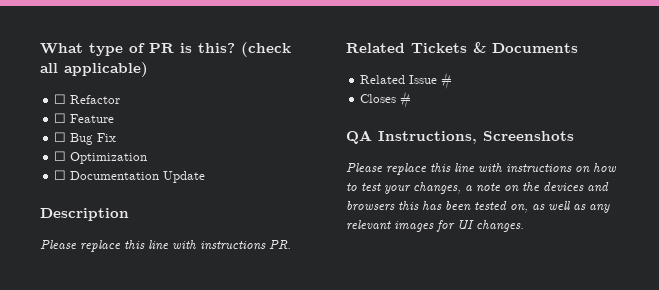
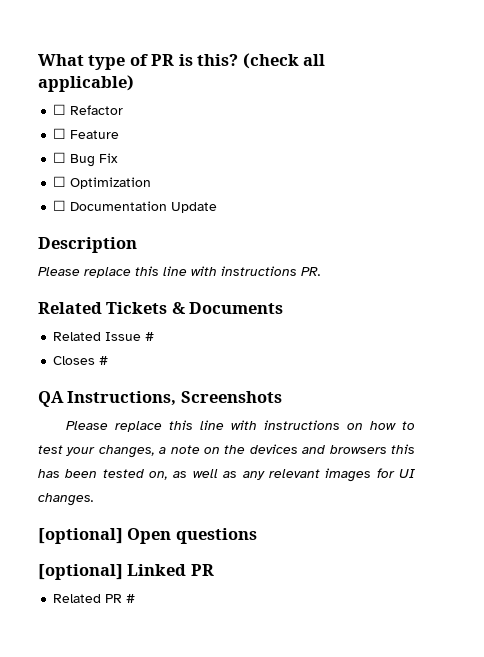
+ [optional] Open questions
+ [optional] Linked PR
+ Related PR #

